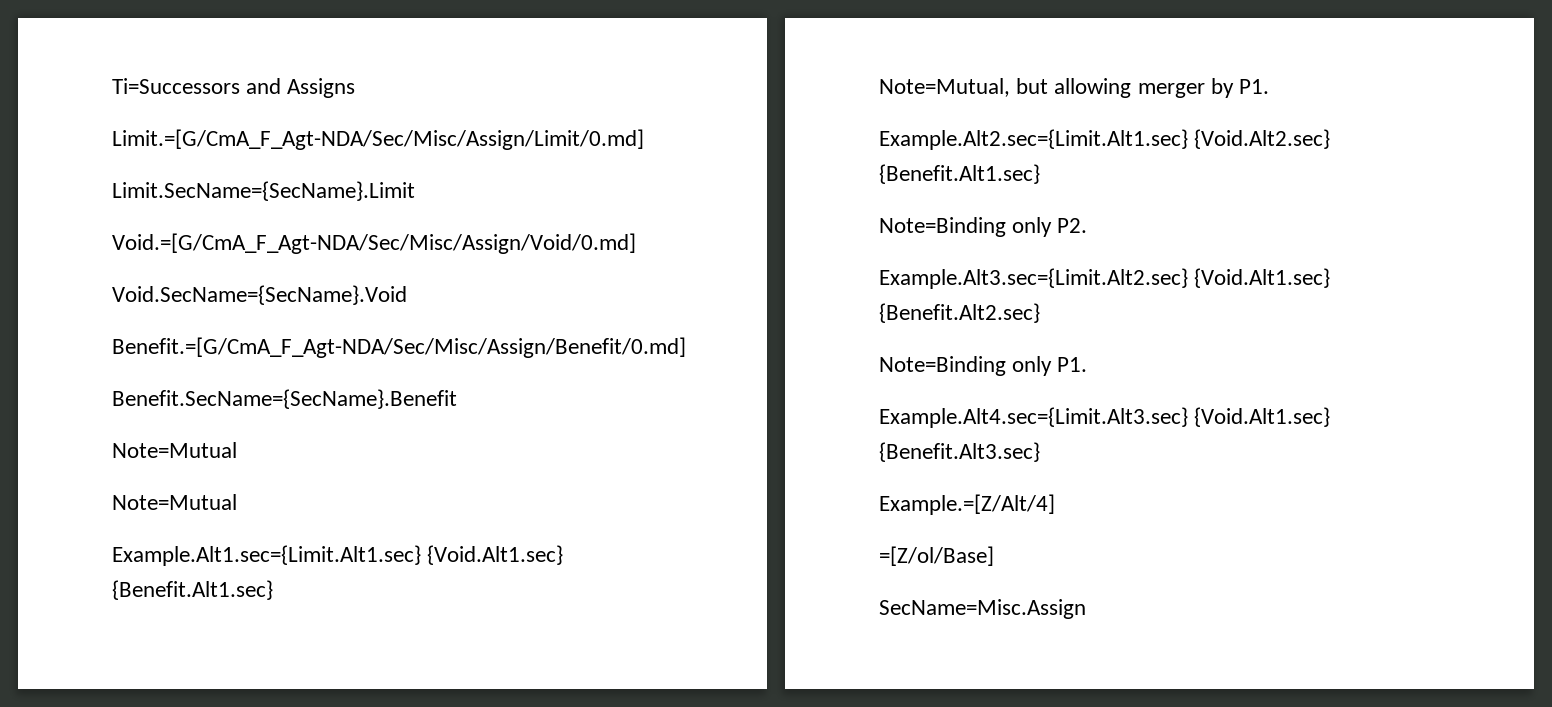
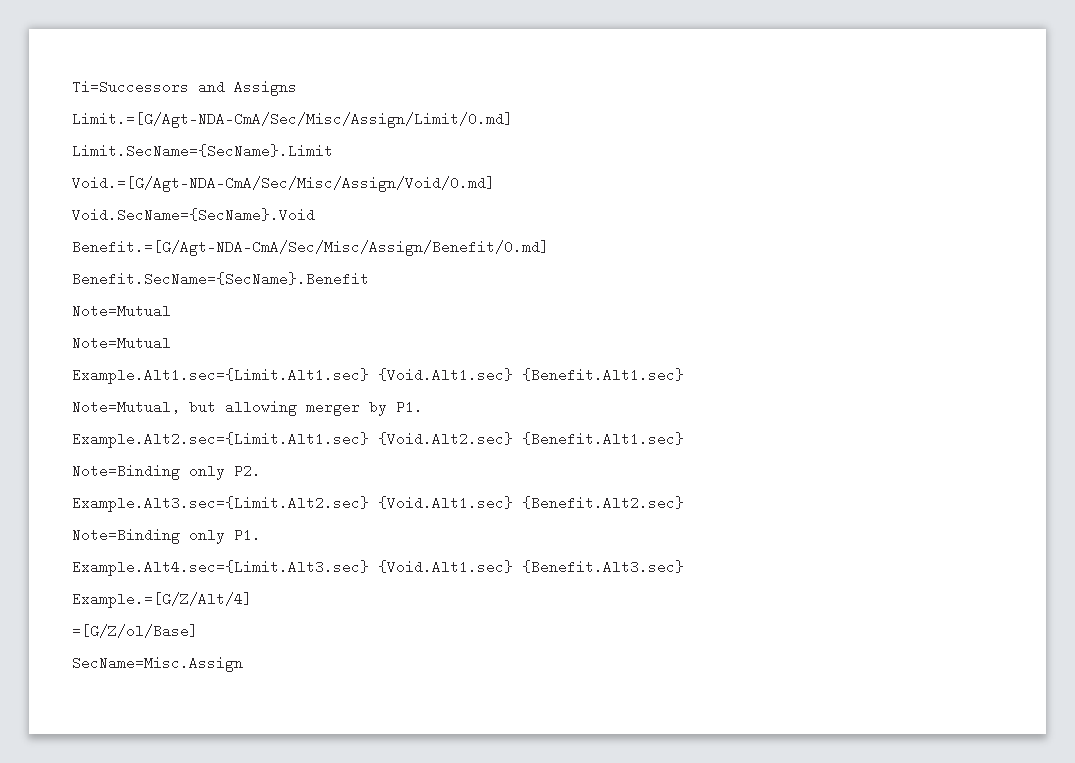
- Limit.=[G/CmA_F_Agt-NDA/Sec/Misc/Assign/Limit/0.md]
+ Limit.=[G/Agt-NDA-CmA/Sec/Misc/Assign/Limit/0.md]
- Void.=[G/CmA_F_Agt-NDA/Sec/Misc/Assign/Void/0.md]
+ Void.=[G/Agt-NDA-CmA/Sec/Misc/Assign/Void/0.md]
- Benefit.=[G/CmA_F_Agt-NDA/Sec/Misc/Assign/Benefit/0.md]
+ Benefit.=[G/Agt-NDA-CmA/Sec/Misc/Assign/Benefit/0.md]
- Example.=[Z/Alt/4]
- =[Z/ol/Base]
+ Example.=[G/Z/Alt/4]
+ =[G/Z/ol/Base]

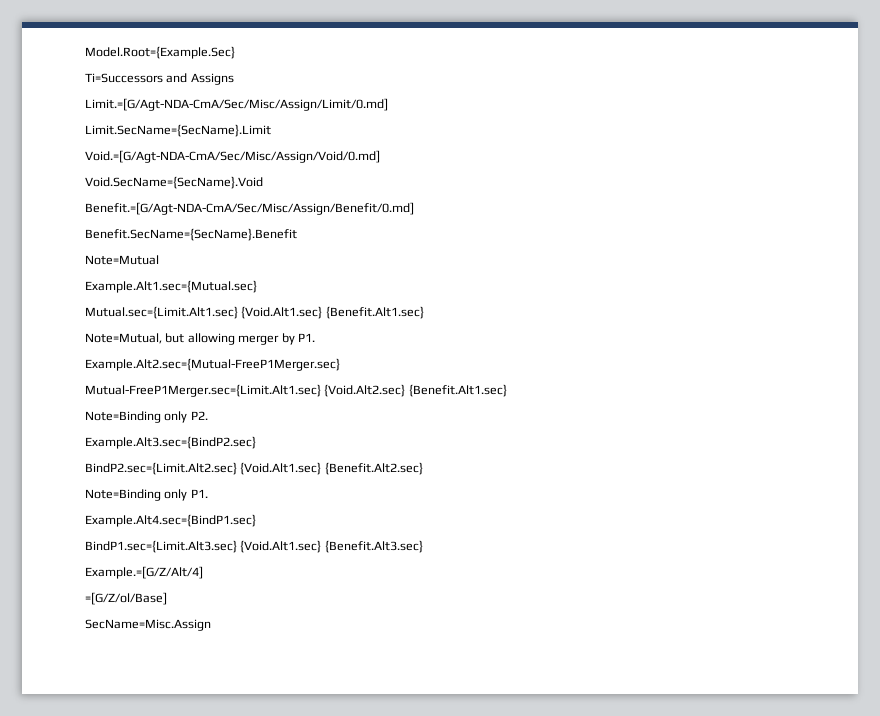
+ Model.Root={Example.Sec}
  Benefit.SecName={SecName}.Benefit
  Note=Mutual
- Note=Mutual
- Example.Alt1.sec={Limit.Alt1.sec} {Void.Alt1.sec} {Benefit.Alt1.sec}
+ Example.Alt1.sec={Mutual.sec}
+ Mutual.sec={Limit.Alt1.sec} {Void.Alt1.sec} {Benefit.Alt1.sec}
- Example.Alt2.sec={Limit.Alt1.sec} {Void.Alt2.sec} {Benefit.Alt1.sec}
+ Example.Alt2.sec={Mutual-FreeP1Merger.sec}
+ Mutual-FreeP1Merger.sec={Limit.Alt1.sec} {Void.Alt2.sec} {Benefit.Alt1.sec}
- Example.Alt3.sec={Limit.Alt2.sec} {Void.Alt1.sec} {Benefit.Alt2.sec}
+ Example.Alt3.sec={BindP2.sec}
+ BindP2.sec={Limit.Alt2.sec} {Void.Alt1.sec} {Benefit.Alt2.sec}
- Example.Alt4.sec={Limit.Alt3.sec} {Void.Alt1.sec} {Benefit.Alt3.sec}
+ Example.Alt4.sec={BindP1.sec}
+ BindP1.sec={Limit.Alt3.sec} {Void.Alt1.sec} {Benefit.Alt3.sec}

